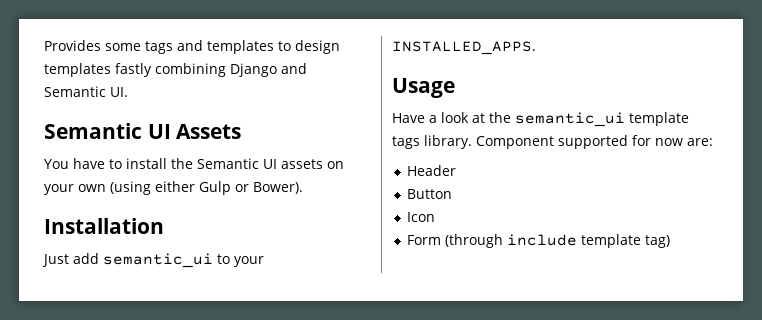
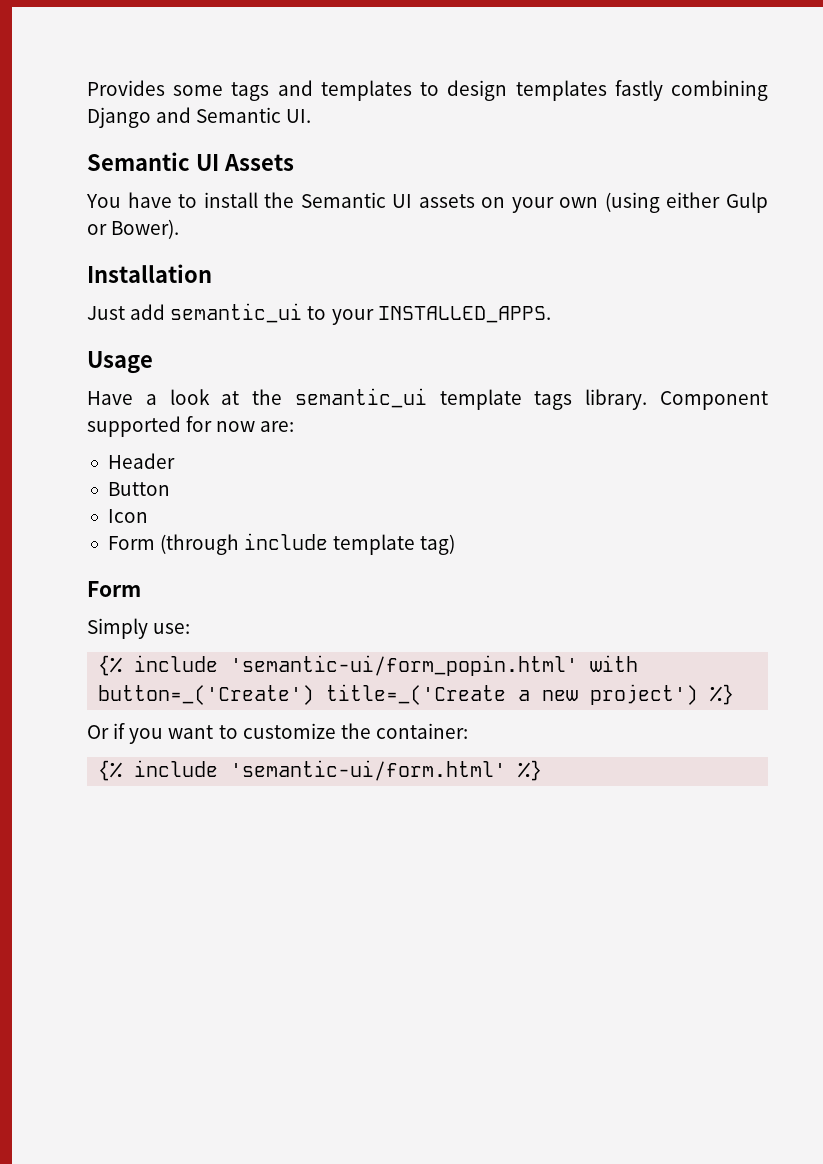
  Form (through include template tag)
+ Form
+ Simply use:
+ {% include 'semantic-ui/form_popin.html' with button=_('Create') title=_('Create a new project') %}
+ Or if you want to customize the container:
+ {% include 'semantic-ui/form.html' %}

